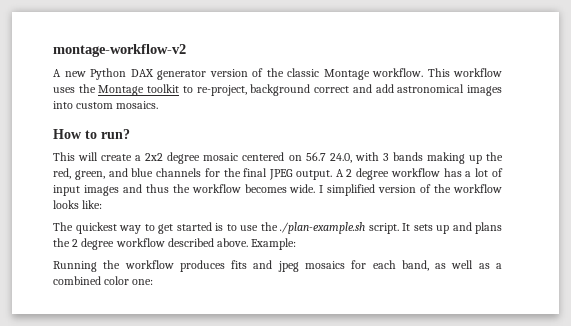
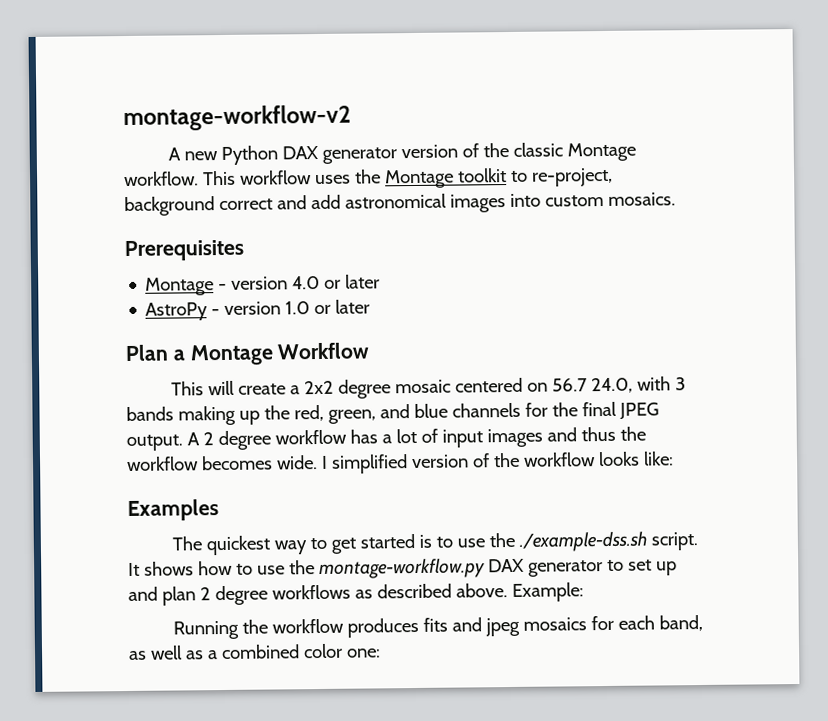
- How to run?
+ Prerequisites
+ Montage - version 4.0 or later
+ AstroPy - version 1.0 or later
+ Plan a Montage Workflow
+ Examples
- The quickest way to get started is to use the ./plan-example.sh script.
+ The quickest way to get started is to use the ./example-dss.sh script.
- It sets up and plans the 2 degree workflow described above.
+ It shows how to use the montage-workflow.py DAX generator to set up and plan 2 degree workflows as described above.

